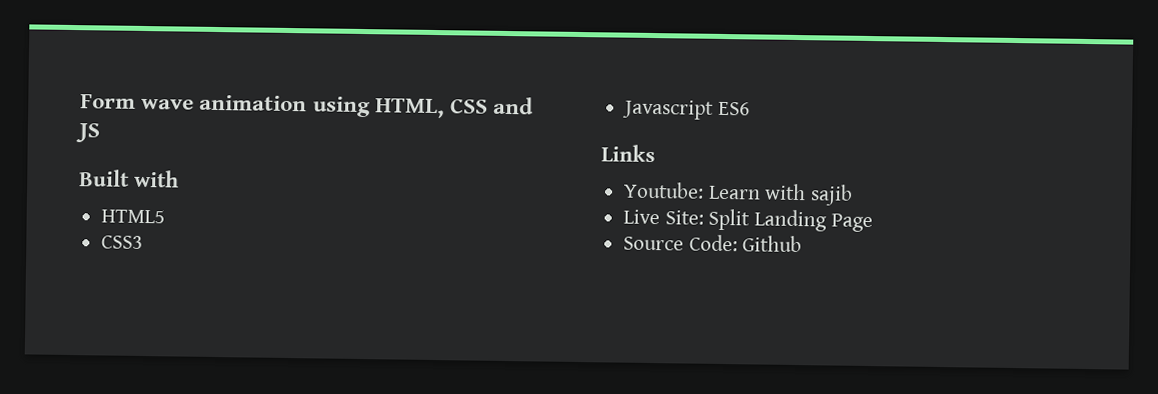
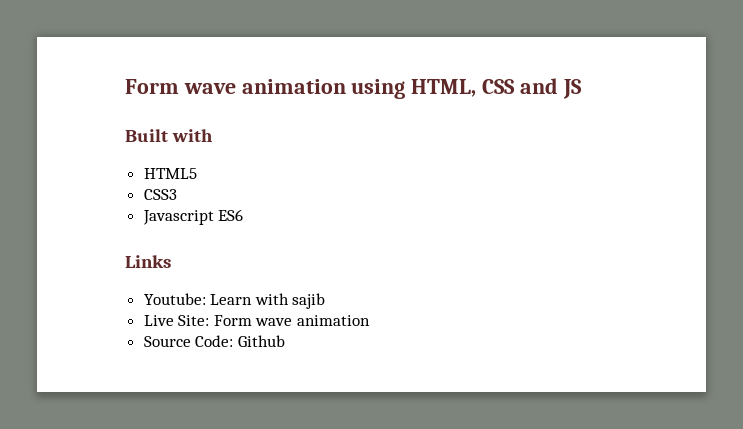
- Live Site: Split Landing Page
+ Live Site: Form wave animation

